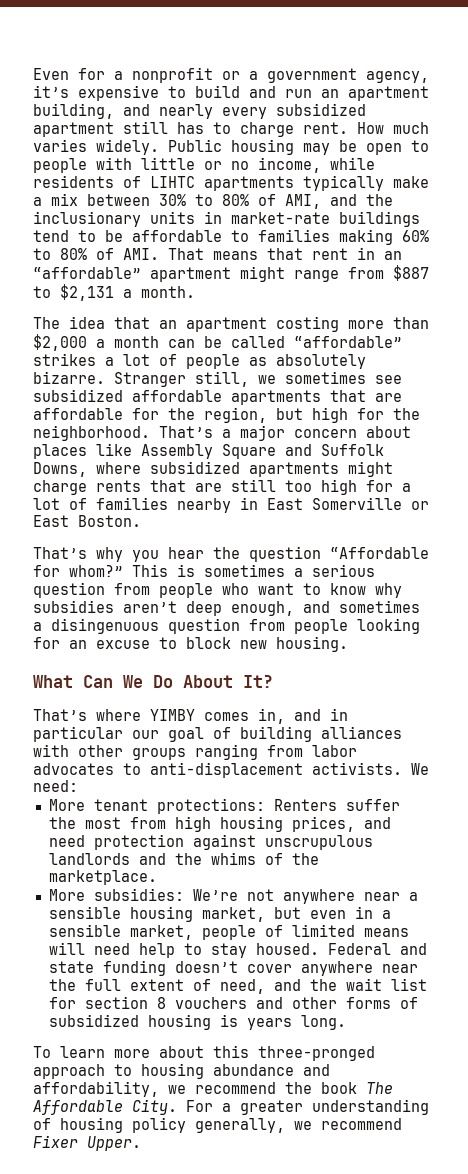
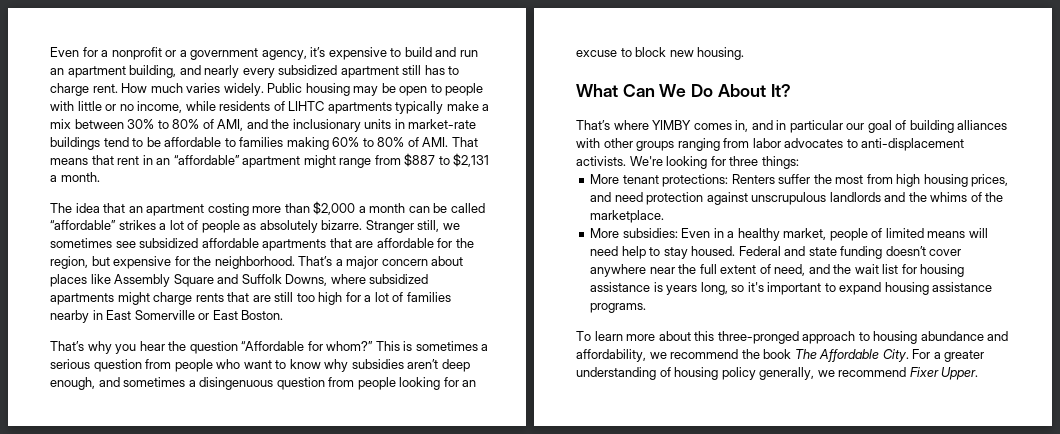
- Stranger still, we sometimes see subsidized affordable apartments that are affordable for the region, but high for the neighborhood.
+ Stranger still, we sometimes see subsidized affordable apartments that are affordable for the region, but expensive for the neighborhood.
- We need:
+ We're looking for three things:
- More subsidies: We’re not anywhere near a sensible housing market, but even in a sensible market, people of limited means will need help to stay housed.
+ More subsidies: Even in a healthy market, people of limited means will need help to stay housed.
- Federal and state funding doesn’t cover anywhere near the full extent of need, and the wait list for section 8 vouchers and other forms of subsidized housing is years long.
+ Federal and state funding doesn’t cover anywhere near the full extent of need, and the wait list for housing assistance is years long, so it's important to expand housing assistance programs.

